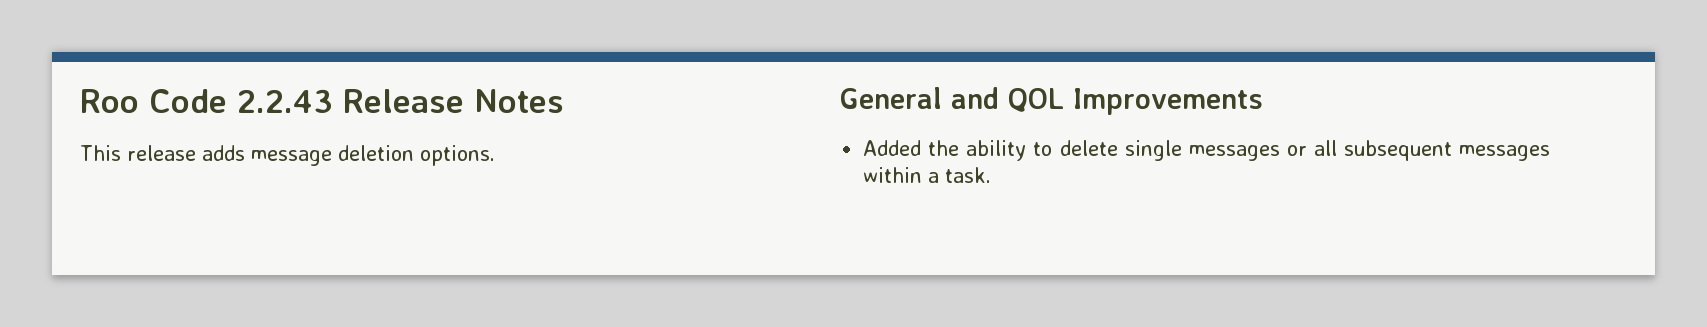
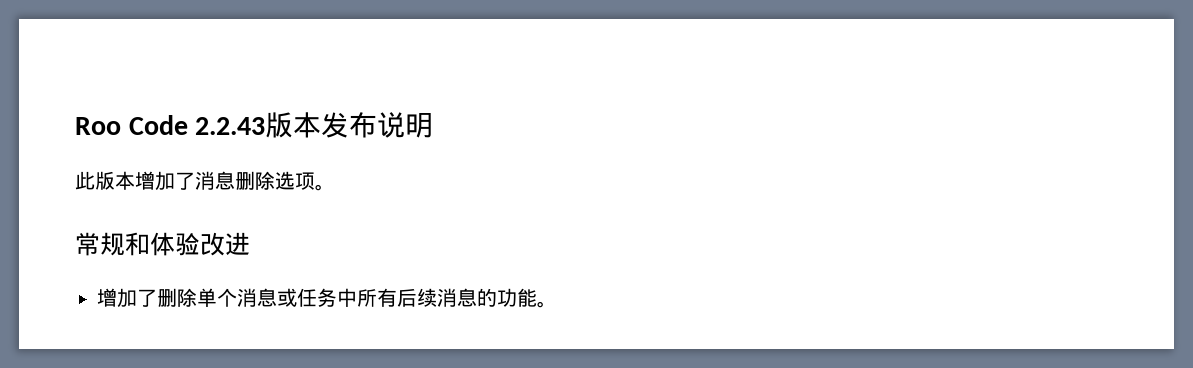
- Roo Code 2.2.43 Release Notes
- This release adds message deletion options.
- General and QOL Improvements
- Added the ability to delete single messages or all subsequent messages within a task.
+ Roo Code 2.2.43版本发布说明
+ 此版本增加了消息删除选项。
+ 常规和体验改进
+ 增加了删除单个消息或任务中所有后续消息的功能。

